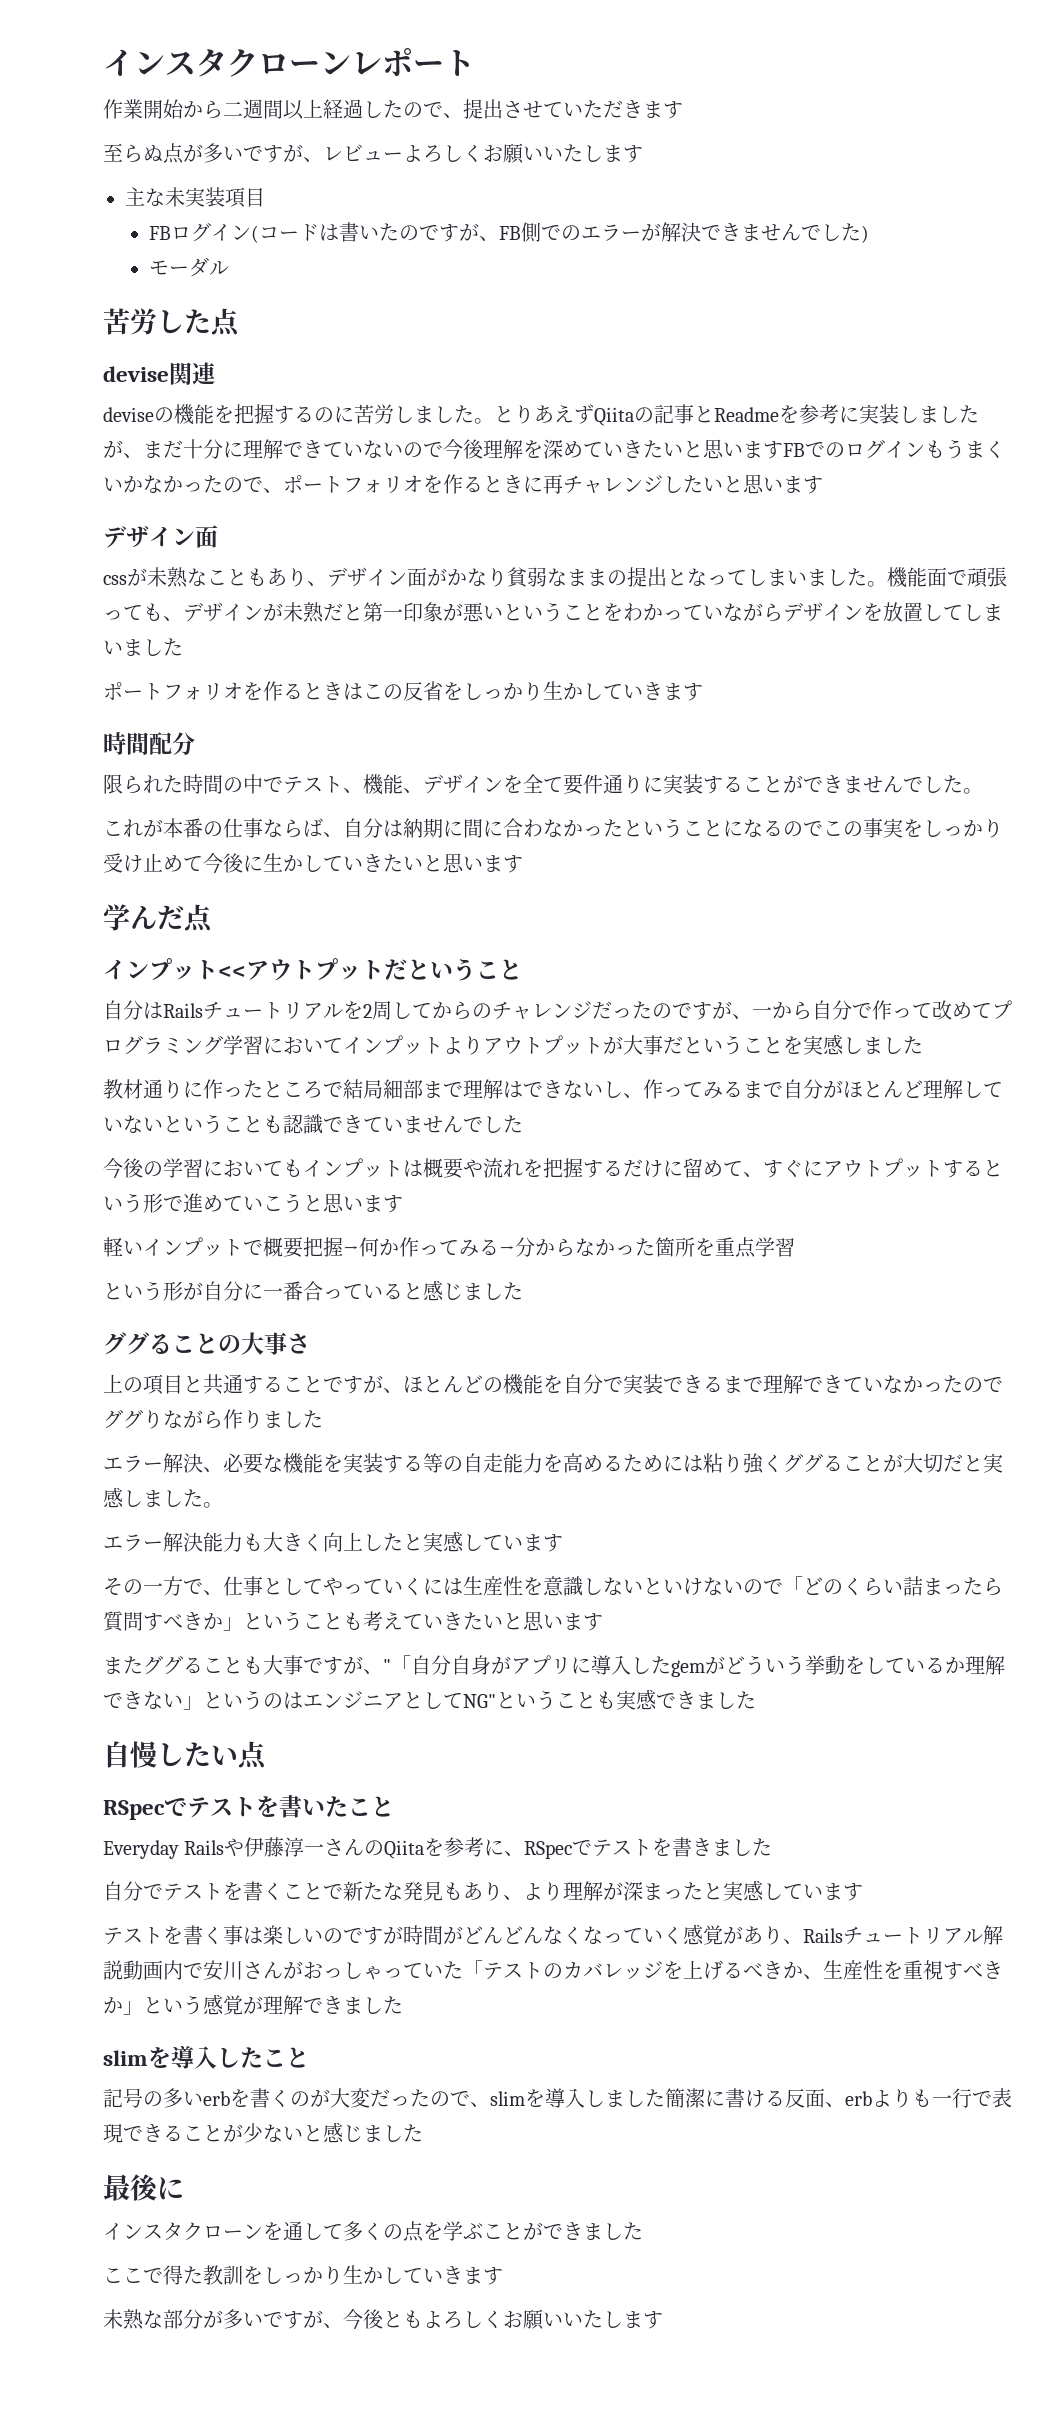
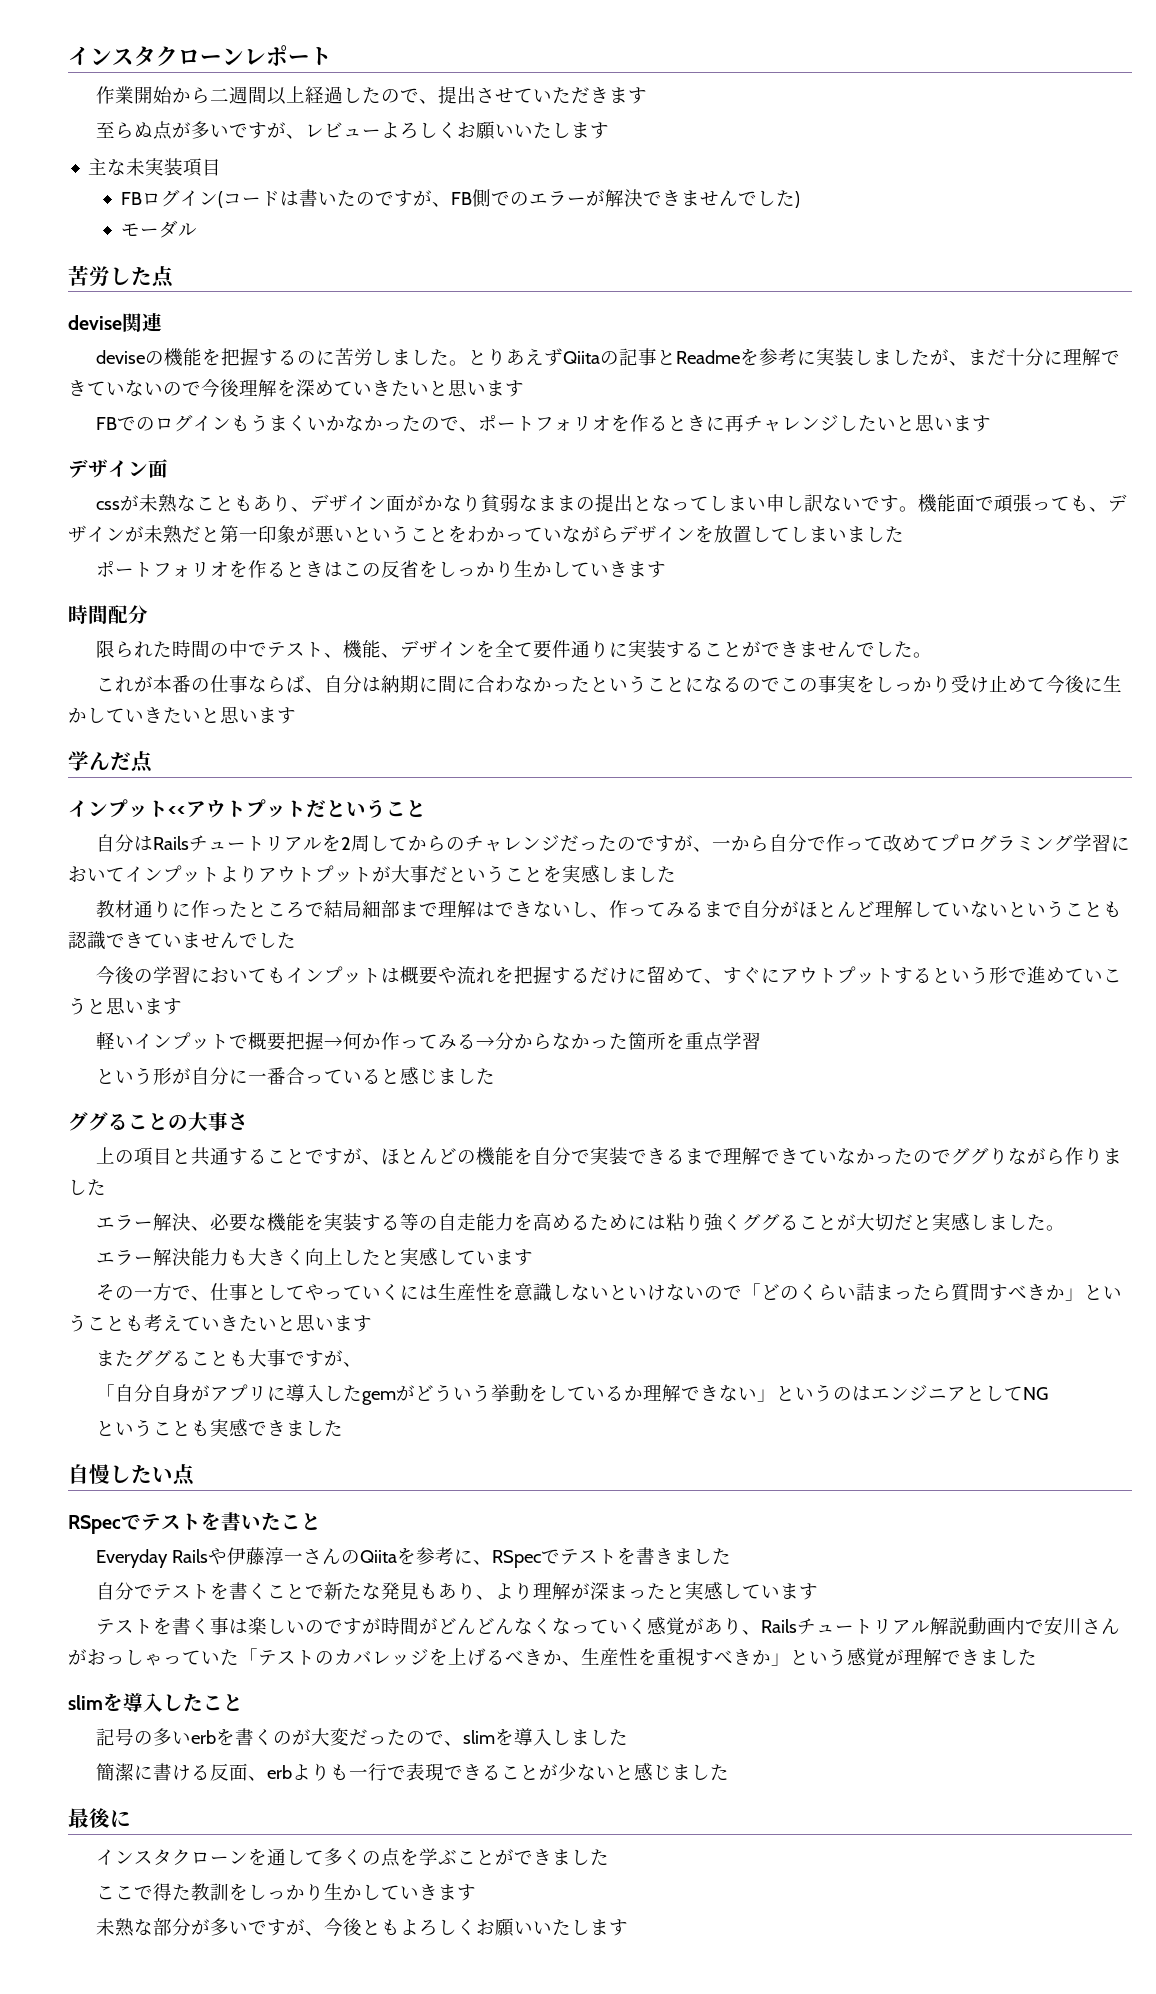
- とりあえずQiitaの記事とReadmeを参考に実装しましたが、まだ十分に理解できていないので今後理解を深めていきたいと思いますFBでのログインもうまくいかなかったので、ポートフォリオを作るときに再チャレンジしたいと思います
+ とりあえずQiitaの記事とReadmeを参考に実装しましたが、まだ十分に理解できていないので今後理解を深めていきたいと思います
+ FBでのログインもうまくいかなかったので、ポートフォリオを作るときに再チャレンジしたいと思います
- cssが未熟なこともあり、デザイン面がかなり貧弱なままの提出となってしまいました。
+ cssが未熟なこともあり、デザイン面がかなり貧弱なままの提出となってしまい申し訳ないです。
- またググることも大事ですが、"「自分自身がアプリに導入したgemがどういう挙動をしているか理解できない」というのはエンジニアとしてNG"ということも実感できました
+ またググることも大事ですが、
+ 「自分自身がアプリに導入したgemがどういう挙動をしているか理解できない」というのはエンジニアとしてNG
+ ということも実感できました
- 記号の多いerbを書くのが大変だったので、slimを導入しました簡潔に書ける反面、erbよりも一行で表現できることが少ないと感じました
+ 記号の多いerbを書くのが大変だったので、slimを導入しました
+ 簡潔に書ける反面、erbよりも一行で表現できることが少ないと感じました

